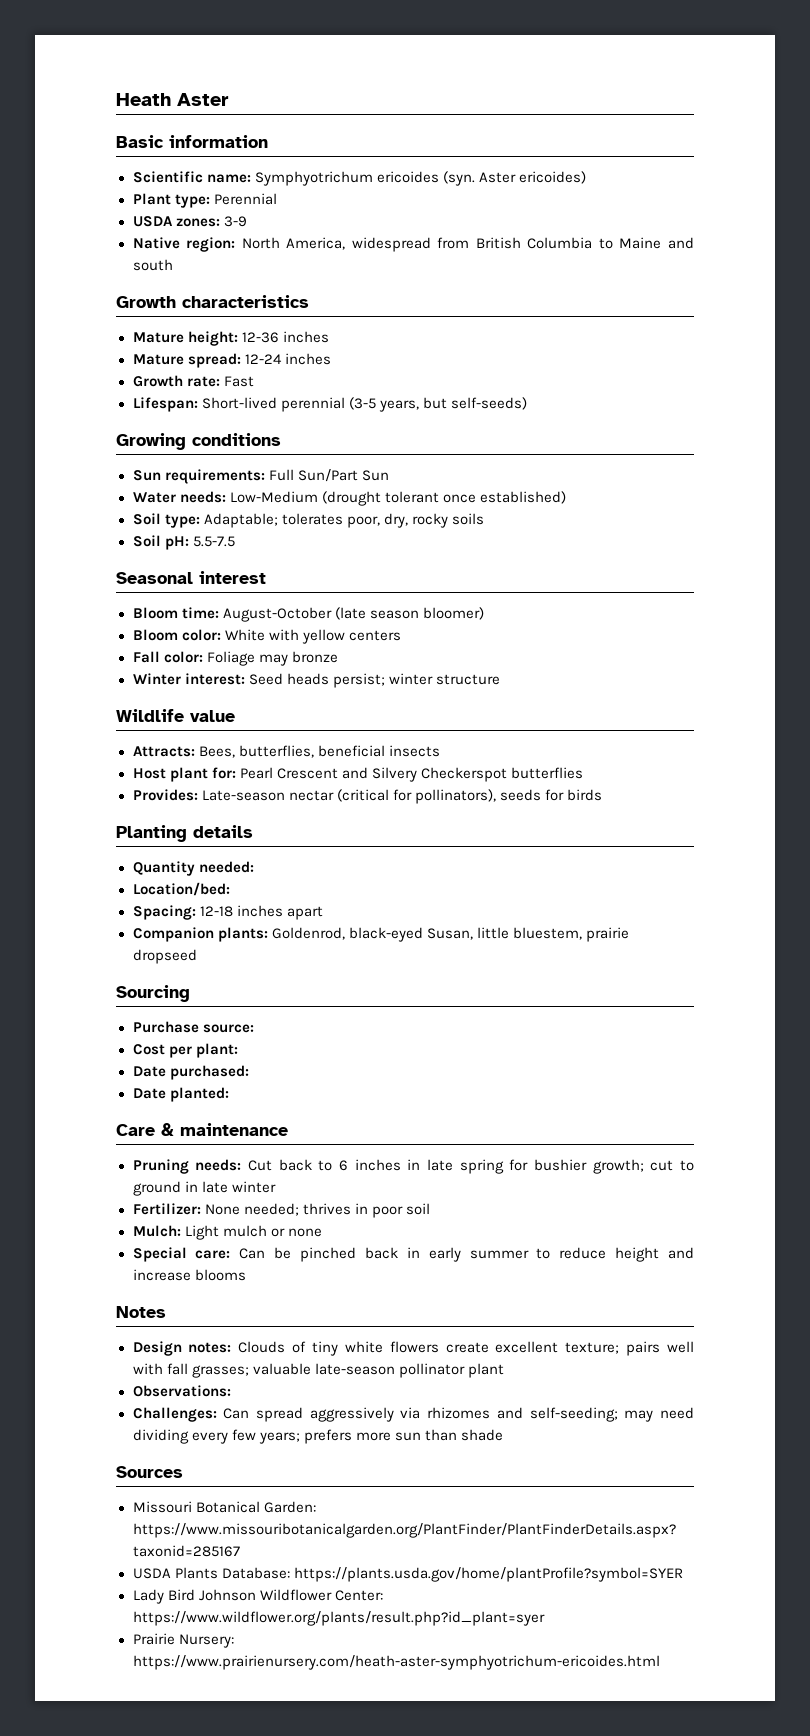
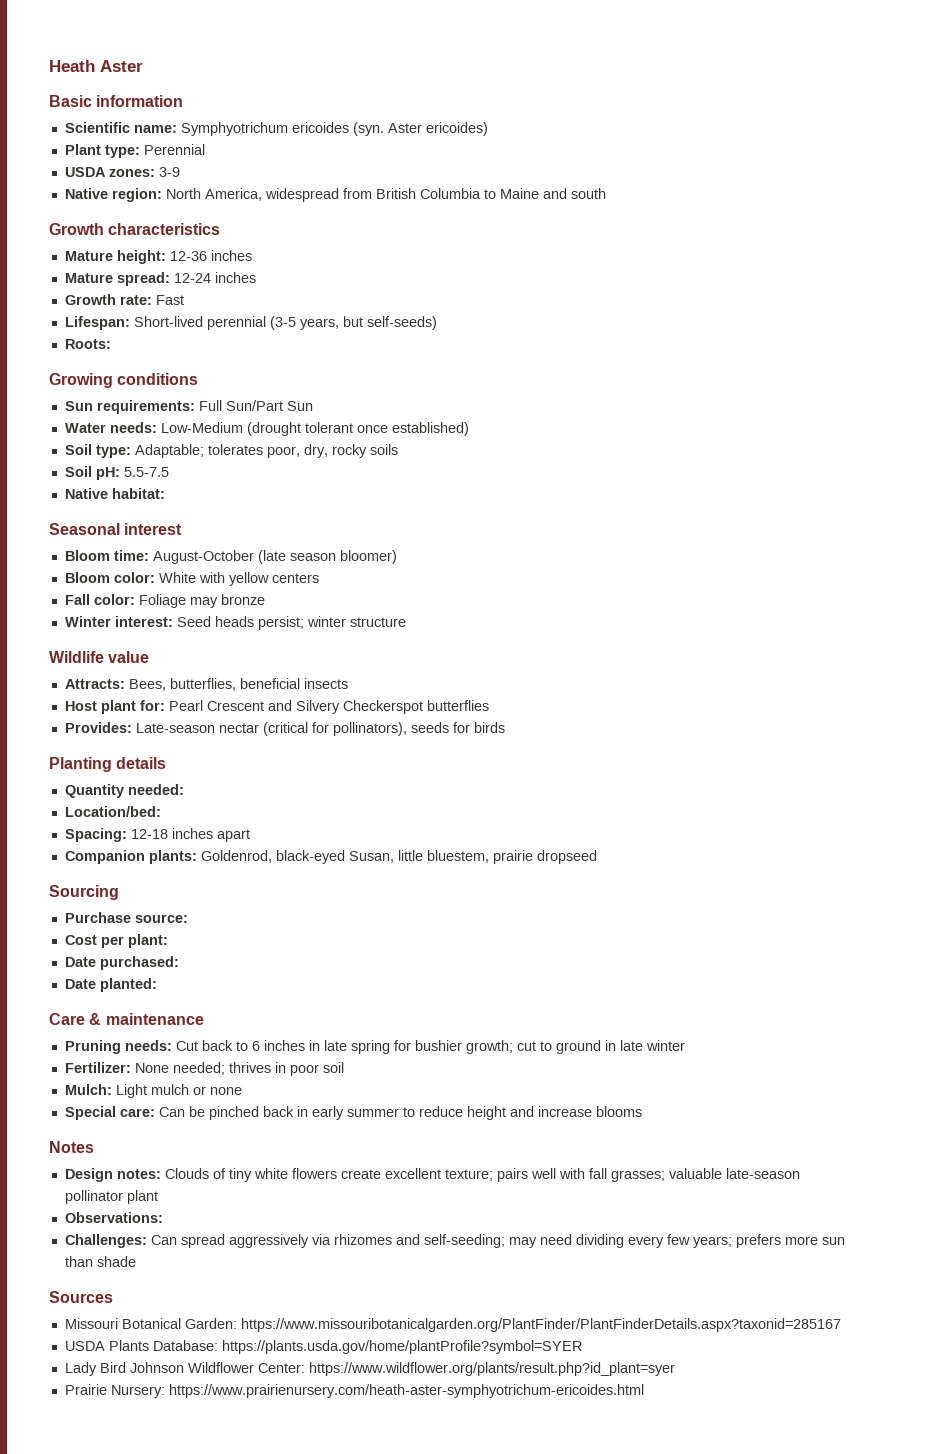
+ Roots:
+ Native habitat:

